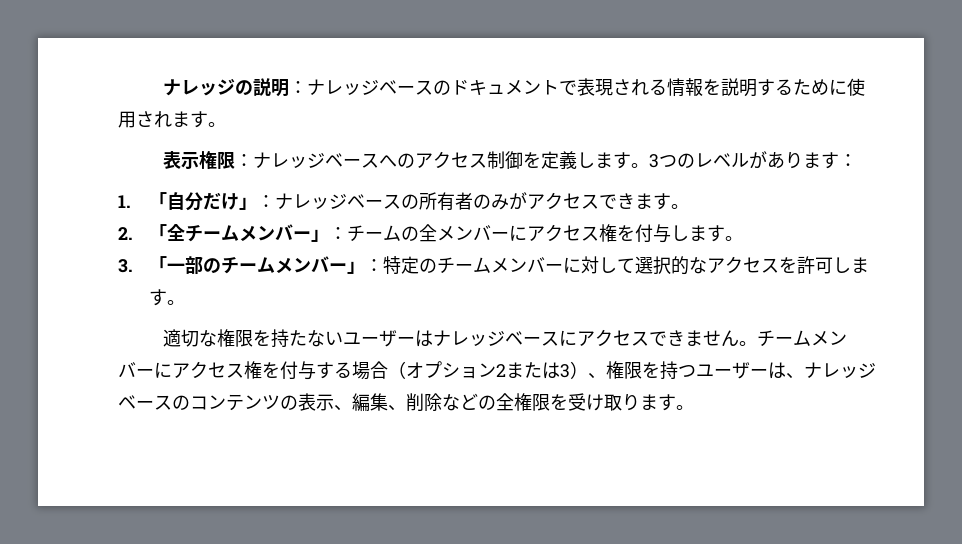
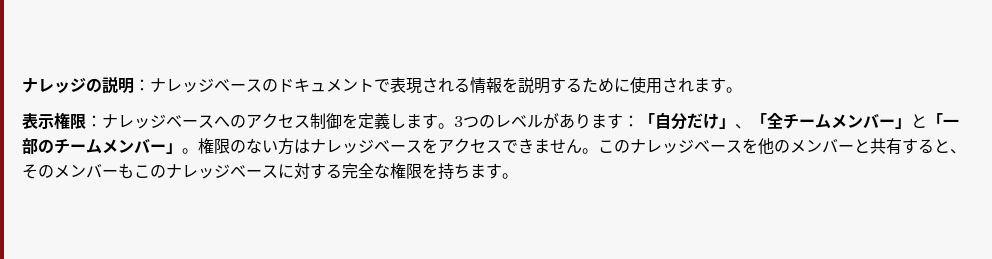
- 3つのレベルがあります：
- 1.「自分だけ」：ナレッジベースの所有者のみがアクセスできます。
- 2.「全チームメンバー」：チームの全メンバーにアクセス権を付与します。
- 3.「一部のチームメンバー」：特定のチームメンバーに対して選択的なアクセスを許可します。
- 適切な権限を持たないユーザーはナレッジベースにアクセスできません。
+ 3つのレベルがあります：「自分だけ」、「全チームメンバー」と「一部のチームメンバー」。権限のない方はナレッジベースをアクセスできません。
- チームメンバーにアクセス権を付与する場合（オプション2または3）、権限を持つユーザーは、ナレッジベースのコンテンツの表示、編集、削除などの全権限を受け取ります。
+ このナレッジベースを他のメンバーと共有すると、そのメンバーもこのナレッジベースに対する完全な権限を持ちます。

